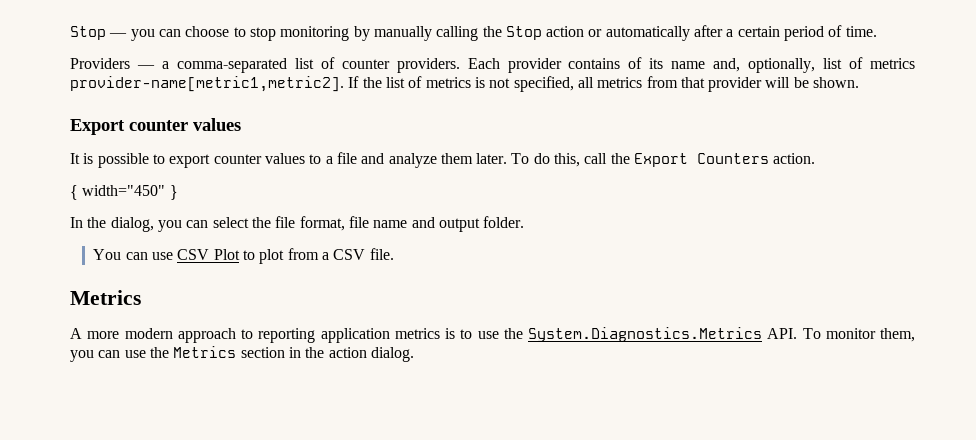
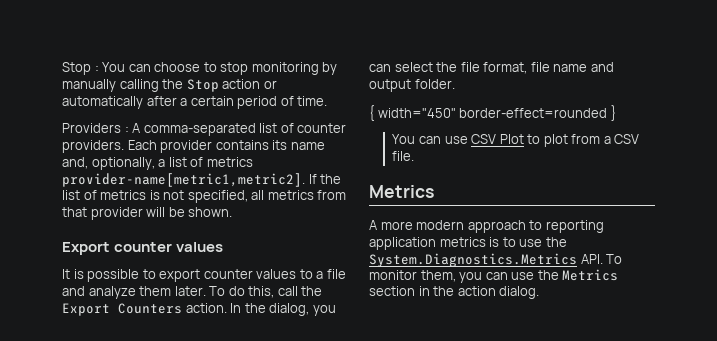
- Stop — you can choose to stop monitoring by manually calling the Stop action or automatically after a certain period of time.
+ Stop : You can choose to stop monitoring by manually calling the Stop action or automatically after a certain period of time.
- Providers — a comma-separated list of counter providers.
+ Providers : A comma-separated list of counter providers.
- Each provider contains of its name and, optionally, list of metrics provider-name[metric1,metric2].
+ Each provider contains its name and, optionally, a list of metrics provider-name[metric1,metric2].
- To do this, call the Export Counters action.
- { width="450" }
- In the dialog, you can select the file format, file name and output folder.
+ To do this, call the Export Counters action. In the dialog, you can select the file format, file name and output folder.
+ { width="450" border-effect=rounded }

